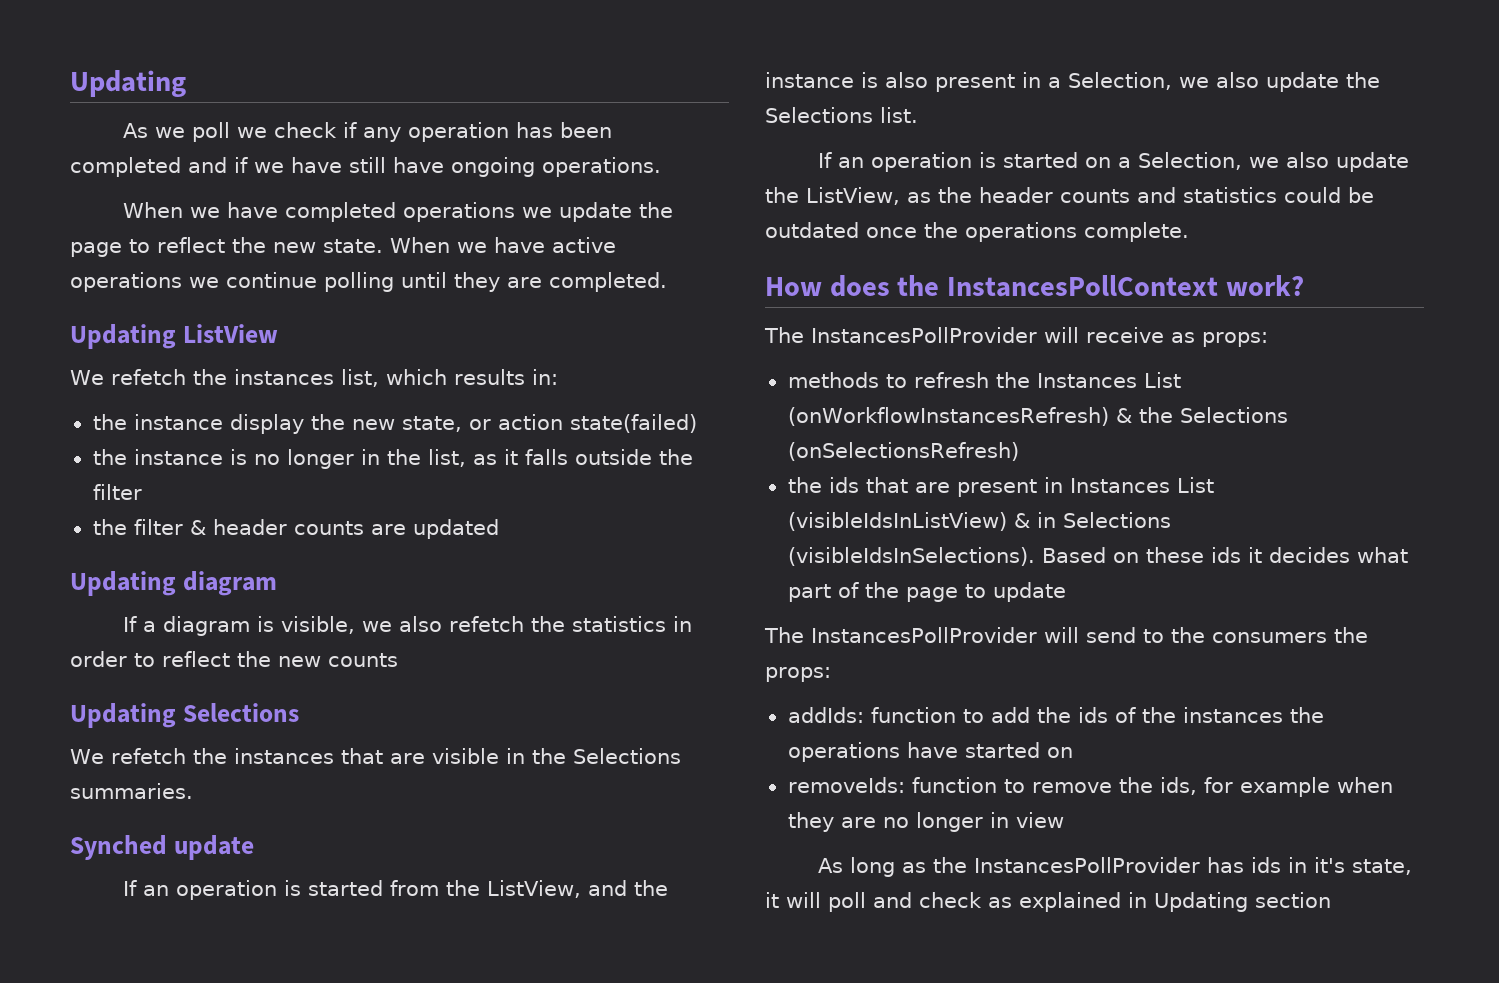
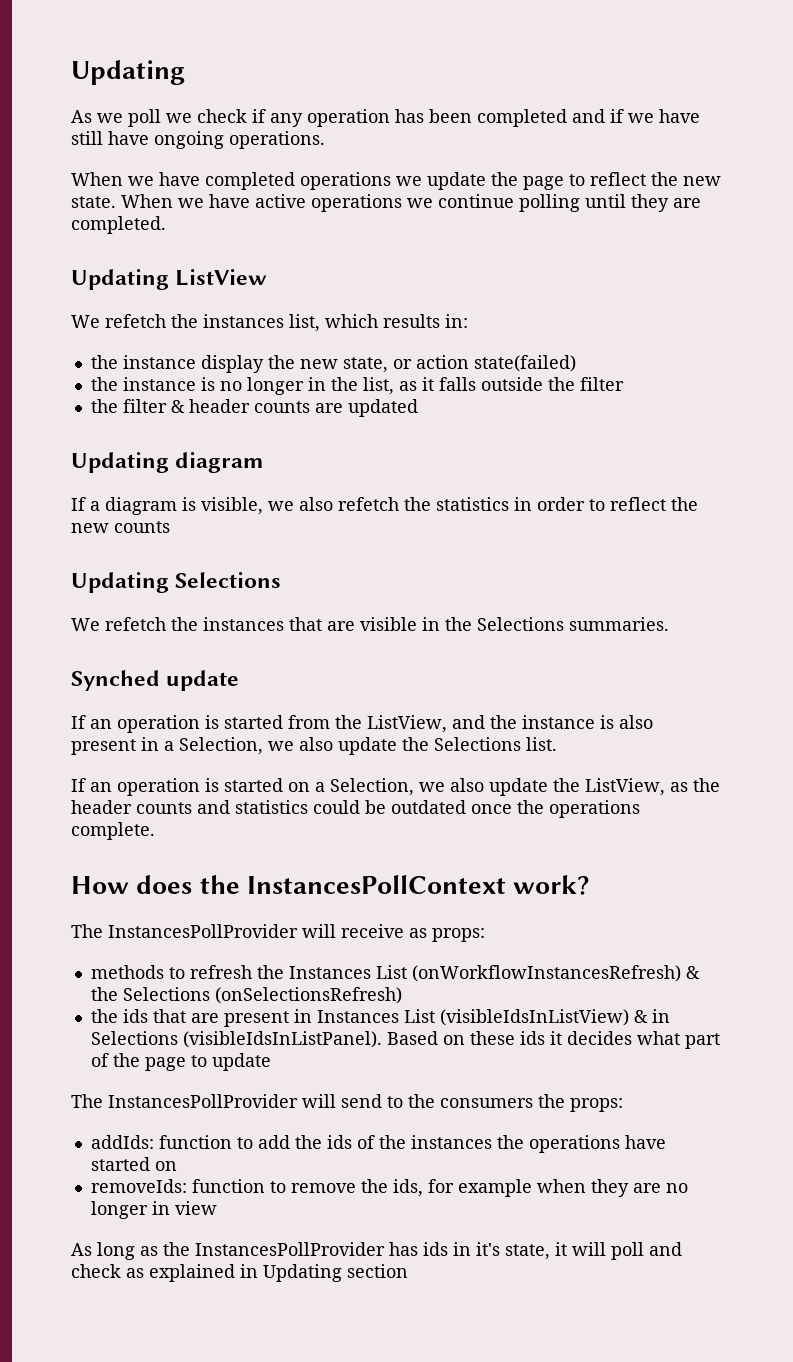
- the ids that are present in Instances List (visibleIdsInListView) & in Selections (visibleIdsInSelections).
+ the ids that are present in Instances List (visibleIdsInListView) & in Selections (visibleIdsInListPanel).

